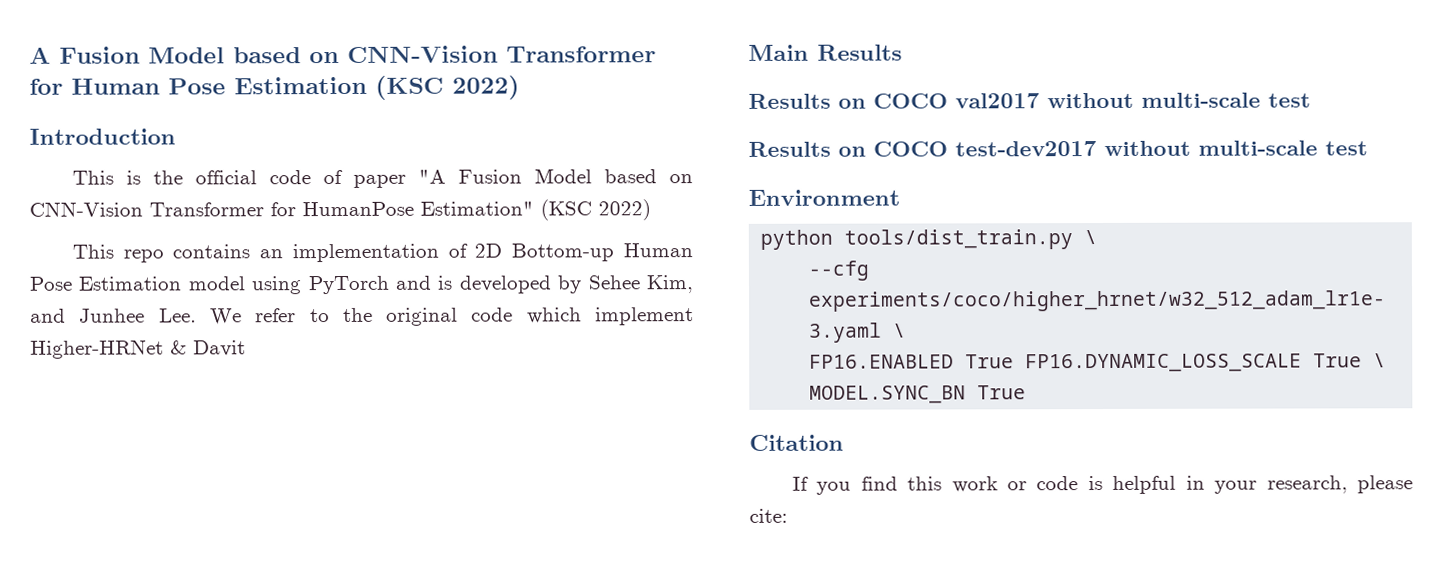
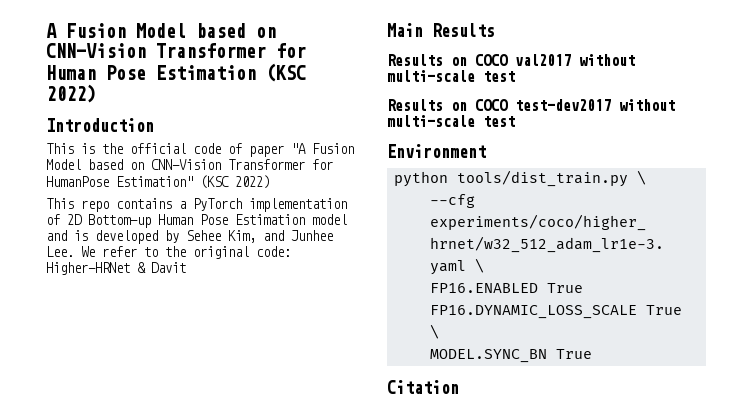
- This repo contains an implementation of 2D Bottom-up Human Pose Estimation model using PyTorch and is developed by Sehee Kim, and Junhee Lee. We refer to the original code which implement Higher-HRNet & Davit
+ This repo contains a PyTorch implementation of 2D Bottom-up Human Pose Estimation model and is developed by Sehee Kim, and Junhee Lee. We refer to the original code: Higher-HRNet & Davit
- If you find this work or code is helpful in your research, please cite:

